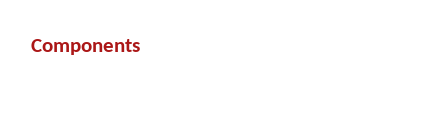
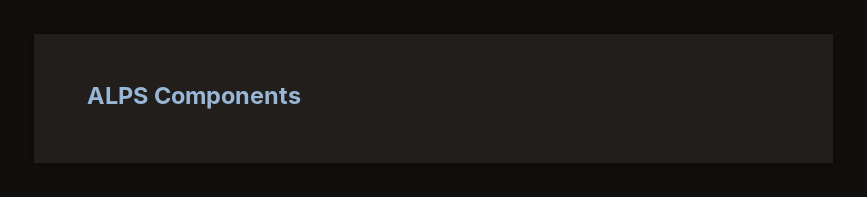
- Components
+ ALPS Components

